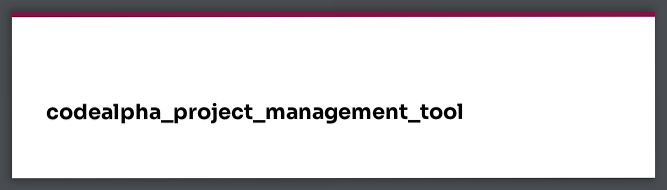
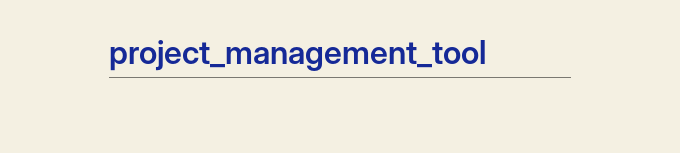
- codealpha_project_management_tool
+ project_management_tool

